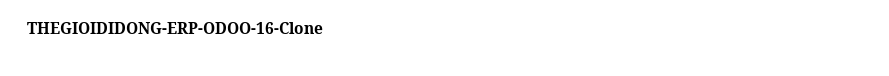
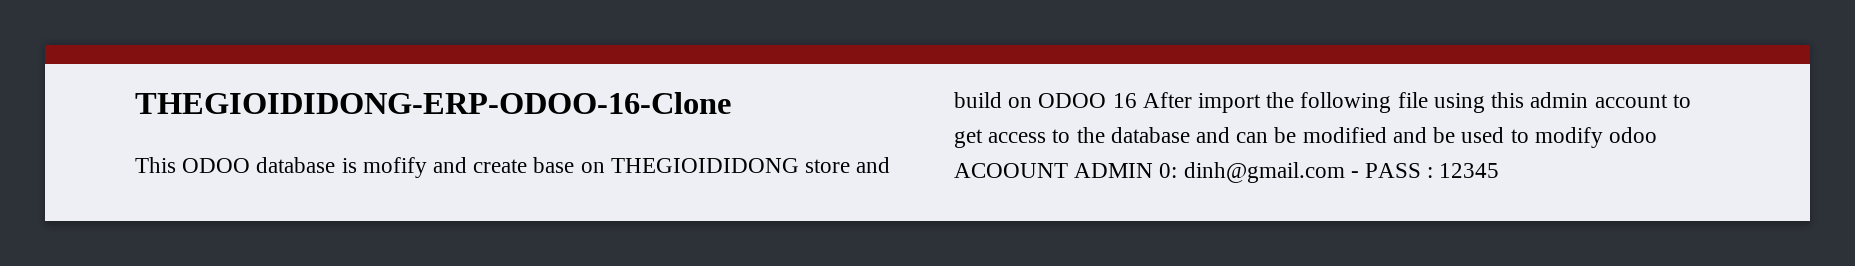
+ This ODOO database is mofify and create base on THEGIOIDIDONG store and build on ODOO 16 After import the following file using this admin account to get access to the database and can be modified and be used to modify odoo ACOOUNT ADMIN 0: dinh@gmail.com - PASS : 12345

